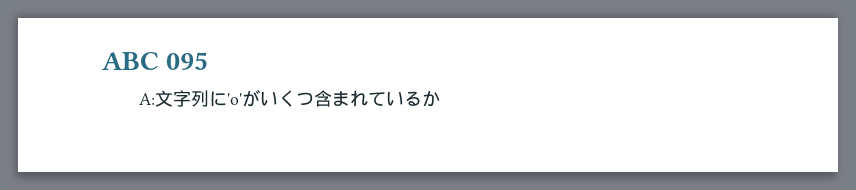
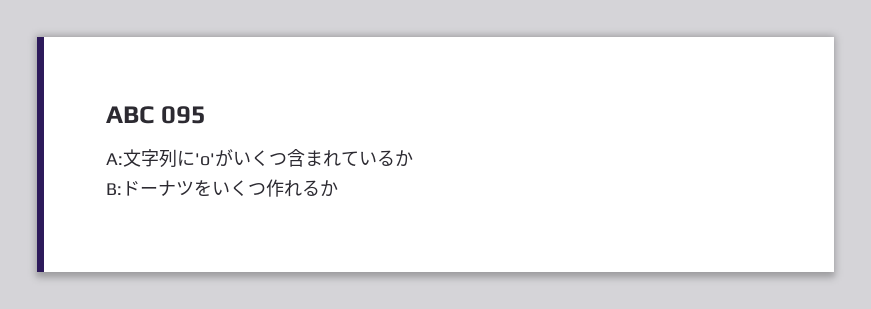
+ B:ドーナツをいくつ作れるか

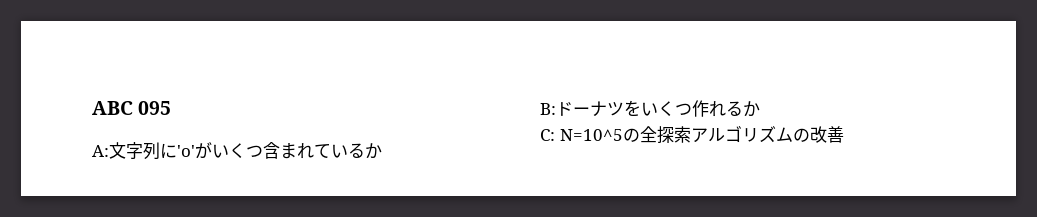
+ C: N=10^5の全探索アルゴリズムの改善

